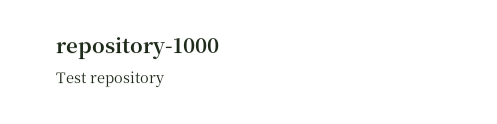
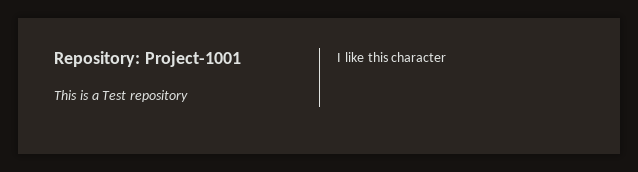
- repository-1000
- Test repository
+ Repository: Project-1001
+ This is a Test repository
+ I like this character

